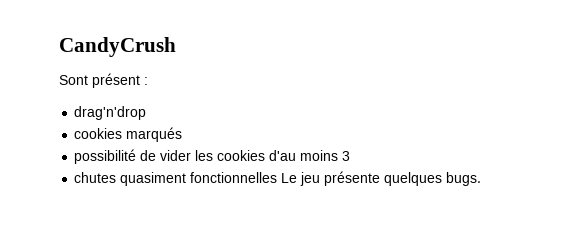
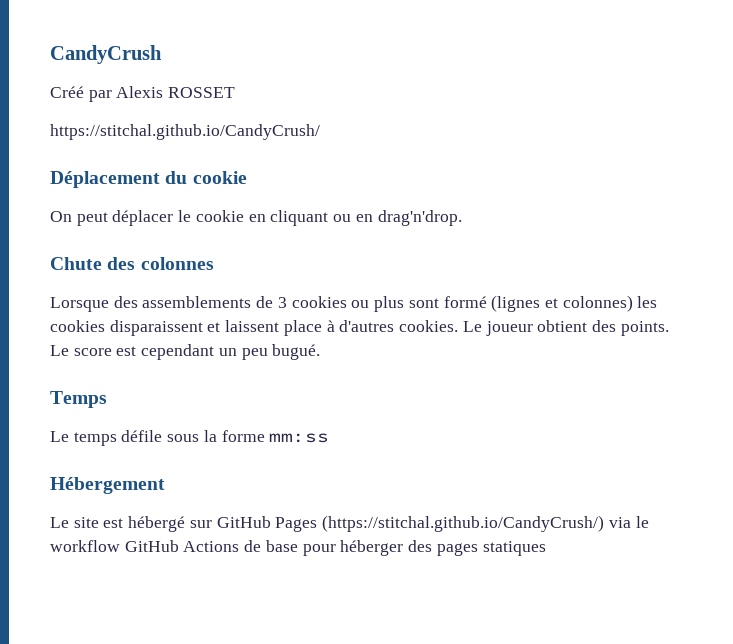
- Sont présent :
- drag'n'drop
- cookies marqués
- possibilité de vider les cookies d'au moins 3
- chutes quasiment fonctionnelles Le jeu présente quelques bugs.
+ Créé par Alexis ROSSET
+ https://stitchal.github.io/CandyCrush/
+ Déplacement du cookie
+ On peut déplacer le cookie en cliquant ou en drag'n'drop.
+ Chute des colonnes
+ Lorsque des assemblements de 3 cookies ou plus sont formé (lignes et colonnes) les cookies disparaissent et laissent place à d'autres cookies. Le joueur obtient des points. Le score est cependant un peu bugué.
+ Temps
+ Le temps défile sous la forme mm:ss
+ Hébergement
+ Le site est hébergé sur GitHub Pages (https://stitchal.github.io/CandyCrush/) via le workflow GitHub Actions de base pour héberger des pages statiques

